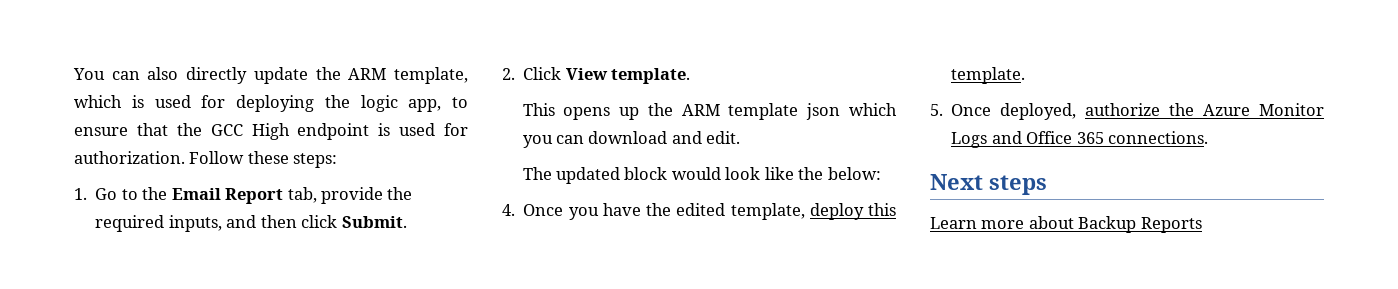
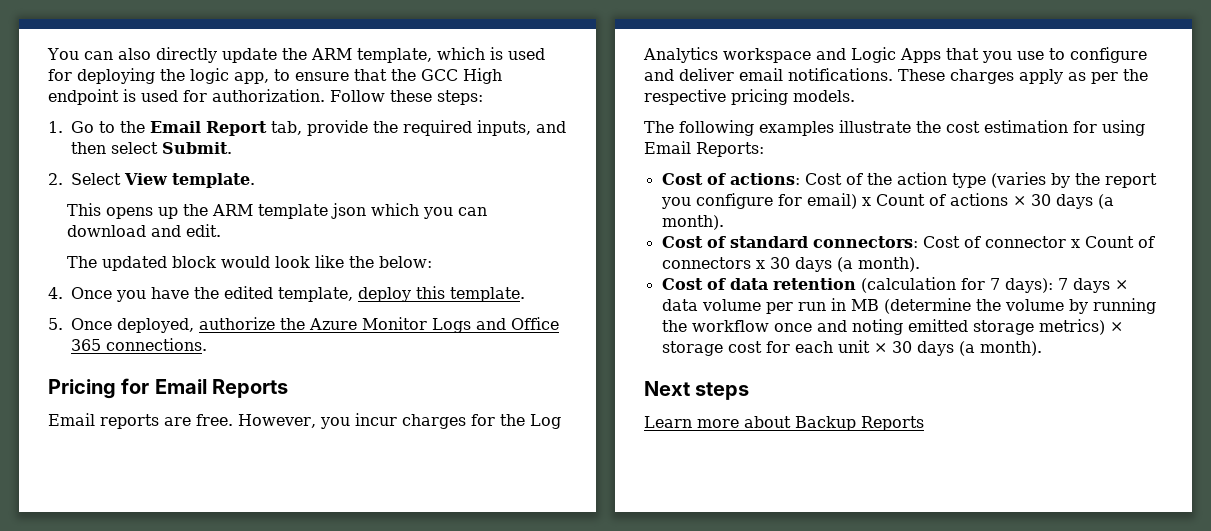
- 1. Go to the Email Report tab, provide the required inputs, and then click Submit.
+ 1. Go to the Email Report tab, provide the required inputs, and then select Submit.
- 2. Click View template.
+ 2. Select View template.
+ Pricing for Email Reports
+ Email reports are free. However, you incur charges for the Log Analytics workspace and Logic Apps that you use to configure and deliver email notifications. These charges apply as per the respective pricing models.
+ The following examples illustrate the cost estimation for using Email Reports:
+ Cost of actions: Cost of the action type (varies by the report you configure for email) x Count of actions × 30 days (a month).
+ Cost of standard connectors: Cost of connector x Count of connectors x 30 days (a month).
+ Cost of data retention (calculation for 7 days): 7 days × data volume per run in MB (determine the volume by running the workflow once and noting emitted storage metrics) × storage cost for each unit × 30 days (a month).

